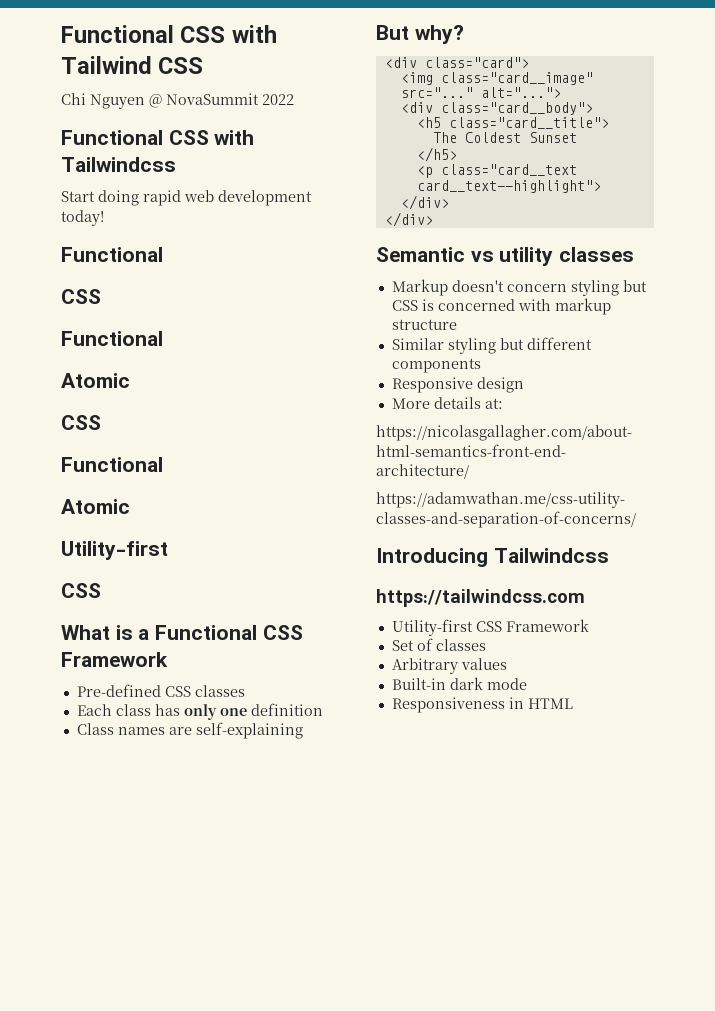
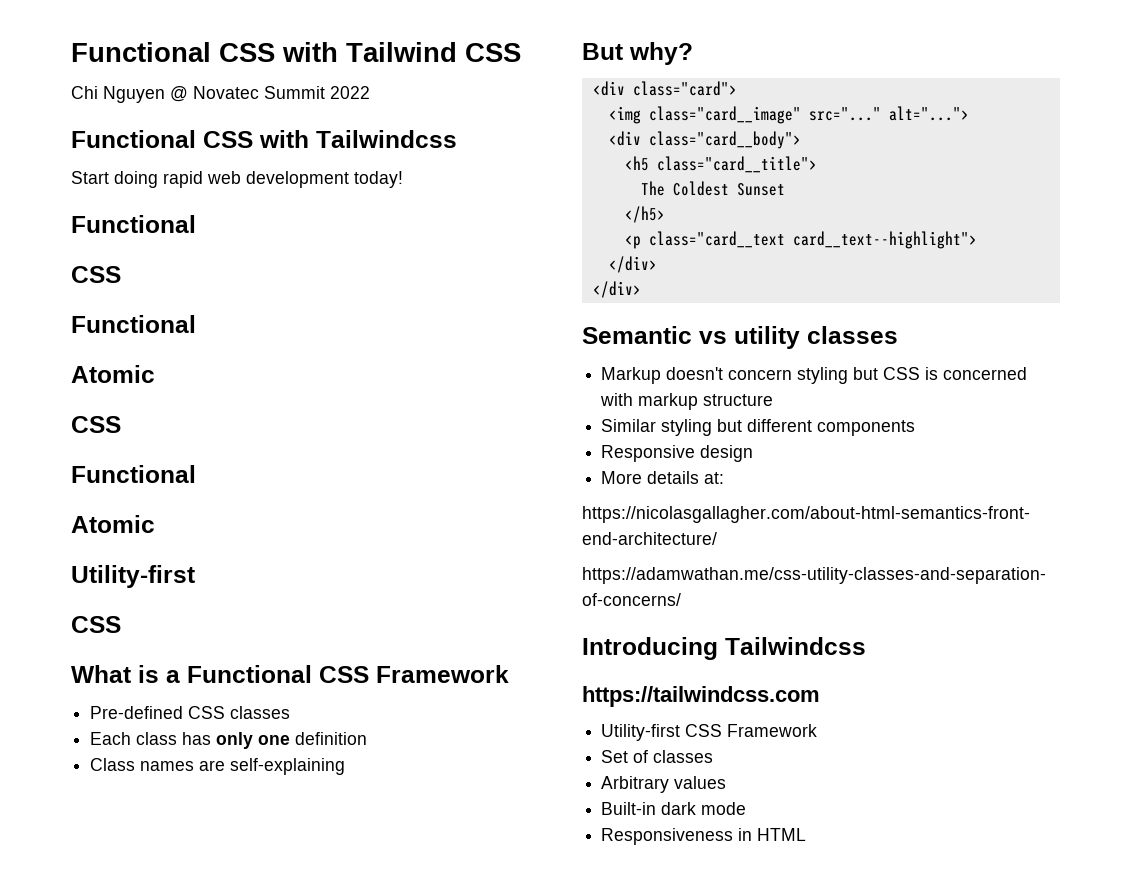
- Chi Nguyen @ NovaSummit 2022
+ Chi Nguyen @ Novatec Summit 2022

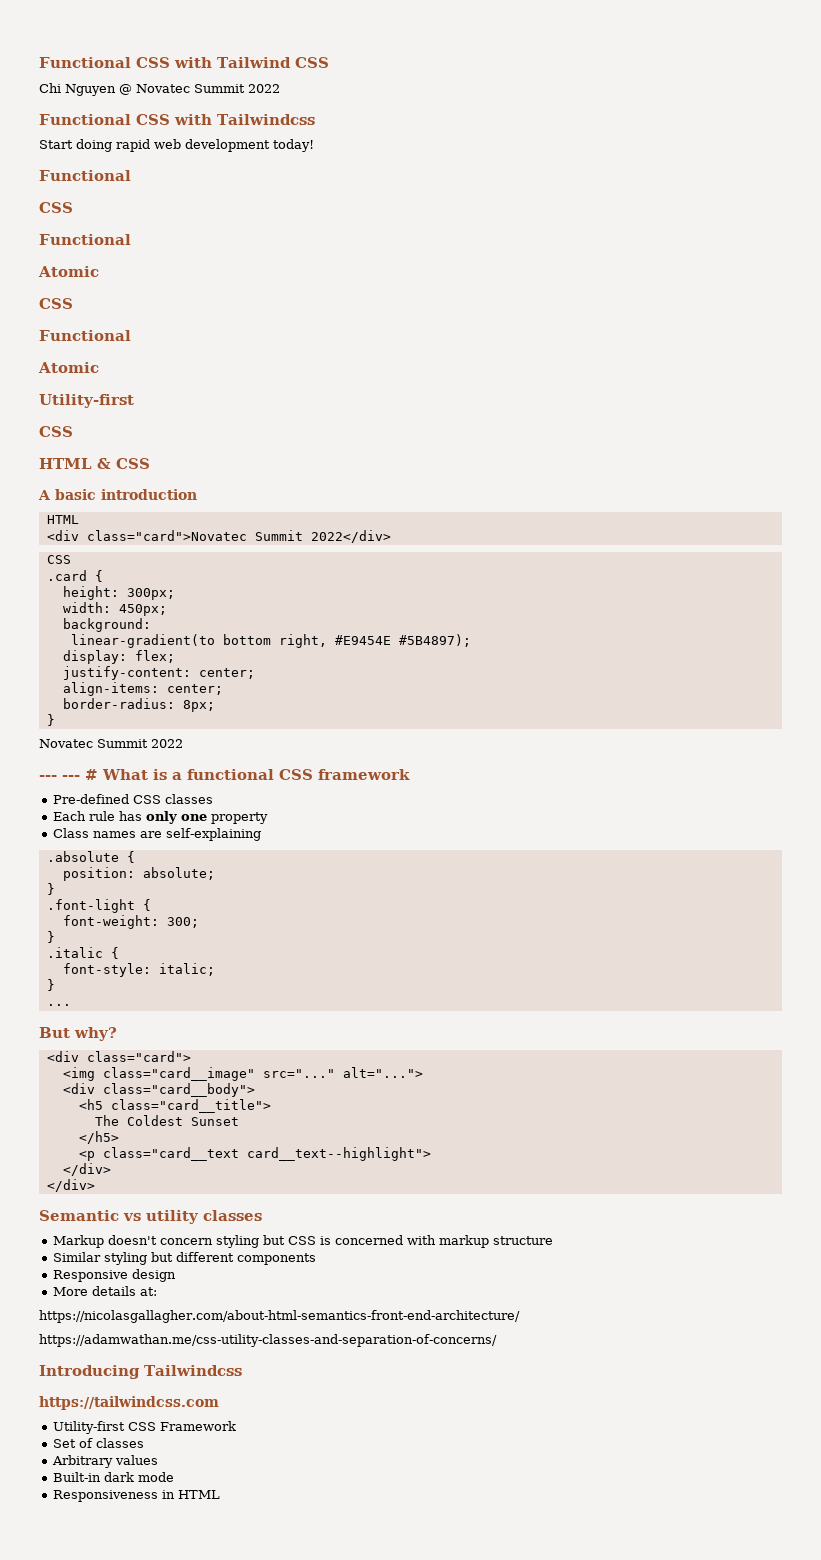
- What is a Functional CSS Framework
+ HTML & CSS
+ A basic introduction
+ HTML
+ <div class="card">Novatec Summit 2022</div>
+ CSS
+ .card {
+ height: 300px;
+ width: 450px;
+ background:
+ linear-gradient(to bottom right, #E9454E #5B4897);
+ display: flex;
+ justify-content: center;
+ align-items: center;
+ border-radius: 8px;
+ }
+ Novatec Summit 2022
+ --- --- # What is a functional CSS framework
- Each class has only one definition
+ Each rule has only one property
+ .absolute {
+ position: absolute;
+ }
+ .font-light {
+ font-weight: 300;
+ }
+ .italic {
+ font-style: italic;
+ }
+ ...

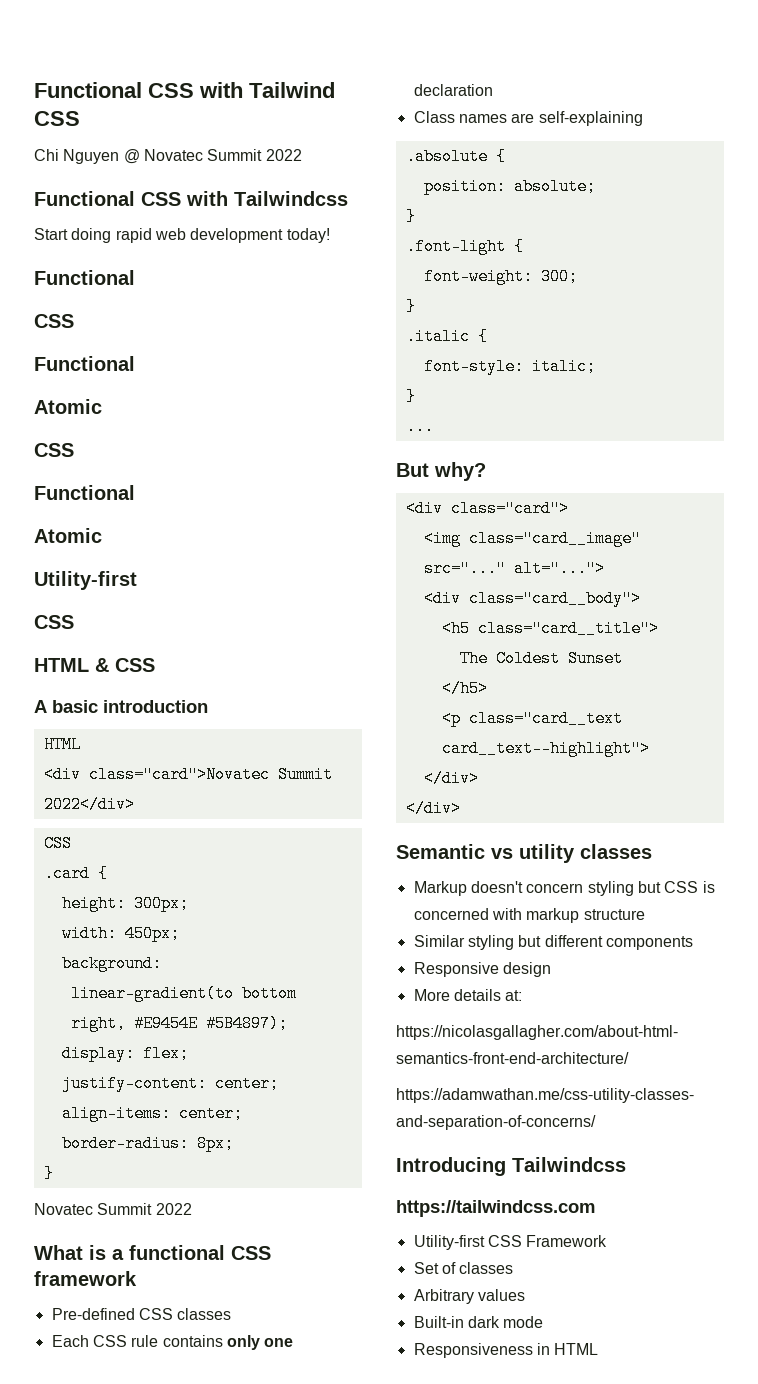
- --- --- # What is a functional CSS framework
+ What is a functional CSS framework
- Each rule has only one property
+ Each CSS rule contains only one declaration

